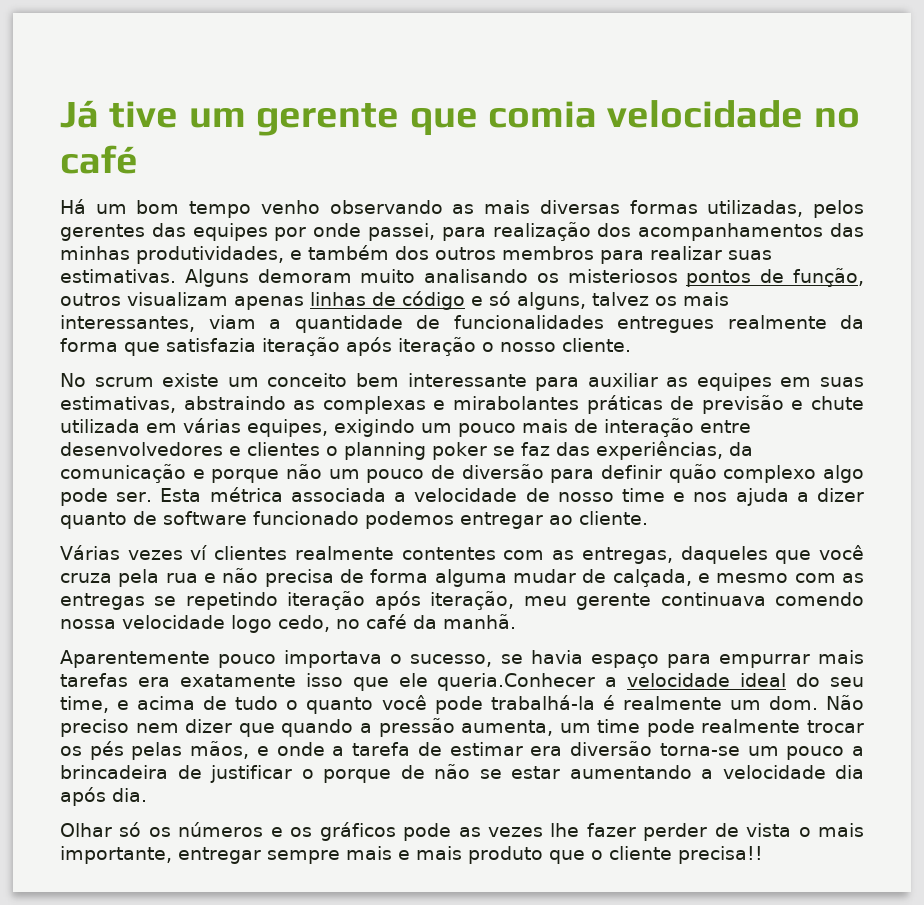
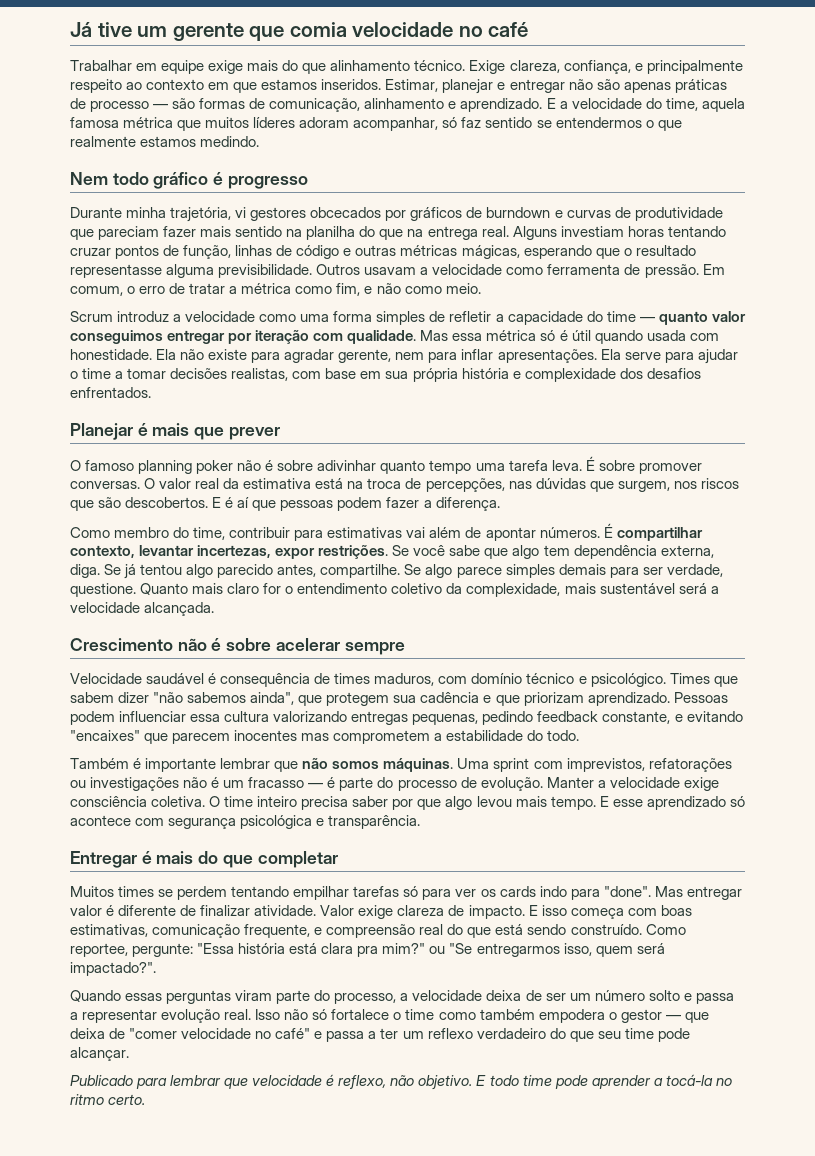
- Há um bom tempo venho observando as mais diversas formas utilizadas, pelos gerentes das equipes por onde passei, para realização dos acompanhamentos das minhas produtividades, e também dos outros membros para realizar suas estimativas. Alguns demoram muito analisando os misteriosos pontos de função, outros visualizam apenas linhas de código e só alguns, talvez os mais interessantes, viam a quantidade de funcionalidades entregues realmente da forma que satisfazia iteração após iteração o nosso cliente.
- No scrum existe um conceito bem interessante para auxiliar as equipes em suas estimativas, abstraindo as complexas e mirabolantes práticas de previsão e chute utilizada em várias equipes, exigindo um pouco mais de interação entre desenvolvedores e clientes o planning poker se faz das experiências, da comunicação e porque não um pouco de diversão para definir quão complexo algo pode ser. Esta métrica associada a velocidade de nosso time e nos ajuda a dizer quanto de software funcionado podemos entregar ao cliente.
- Várias vezes ví clientes realmente contentes com as entregas, daqueles que você cruza pela rua e não precisa de forma alguma mudar de calçada, e mesmo com as entregas se repetindo iteração após iteração, meu gerente continuava comendo nossa velocidade logo cedo, no café da manhã.
- Aparentemente pouco importava o sucesso, se havia espaço para empurrar mais tarefas era exatamente isso que ele queria.Conhecer a velocidade ideal do seu time, e acima de tudo o quanto você pode trabalhá-la é realmente um dom. Não preciso nem dizer que quando a pressão aumenta, um time pode realmente trocar os pés pelas mãos, e onde a tarefa de estimar era diversão torna-se um pouco a brincadeira de justificar o porque de não se estar aumentando a velocidade dia após dia.
- Olhar só os números e os gráficos pode as vezes lhe fazer perder de vista o mais importante, entregar sempre mais e mais produto que o cliente precisa!!
+ Trabalhar em equipe exige mais do que alinhamento técnico. Exige clareza, confiança, e principalmente respeito ao contexto em que estamos inseridos. Estimar, planejar e entregar não são apenas práticas de processo — são formas de comunicação, alinhamento e aprendizado. E a velocidade do time, aquela famosa métrica que muitos líderes adoram acompanhar, só faz sentido se entendermos o que realmente estamos medindo.
+ Nem todo gráfico é progresso
+ Durante minha trajetória, vi gestores obcecados por gráficos de burndown e curvas de produtividade que pareciam fazer mais sentido na planilha do que na entrega real. Alguns investiam horas tentando cruzar pontos de função, linhas de código e outras métricas mágicas, esperando que o resultado representasse alguma previsibilidade. Outros usavam a velocidade como ferramenta de pressão. Em comum, o erro de tratar a métrica como fim, e não como meio.
+ Scrum introduz a velocidade como uma forma simples de refletir a capacidade do time — quanto valor conseguimos entregar por iteração com qualidade. Mas essa métrica só é útil quando usada com honestidade. Ela não existe para agradar gerente, nem para inflar apresentações. Ela serve para ajudar o time a tomar decisões realistas, com base em sua própria história e complexidade dos desafios enfrentados.
+ Planejar é mais que prever
+ O famoso planning poker não é sobre adivinhar quanto tempo uma tarefa leva. É sobre promover conversas. O valor real da estimativa está na troca de percepções, nas dúvidas que surgem, nos riscos que são descobertos. E é aí que pessoas podem fazer a diferença.
+ Como membro do time, contribuir para estimativas vai além de apontar números. É compartilhar contexto, levantar incertezas, expor restrições. Se você sabe que algo tem dependência externa, diga. Se já tentou algo parecido antes, compartilhe. Se algo parece simples demais para ser verdade, questione. Quanto mais claro for o entendimento coletivo da complexidade, mais sustentável será a velocidade alcançada.
+ Crescimento não é sobre acelerar sempre
+ Velocidade saudável é consequência de times maduros, com domínio técnico e psicológico. Times que sabem dizer "não sabemos ainda", que protegem sua cadência e que priorizam aprendizado. Pessoas podem influenciar essa cultura valorizando entregas pequenas, pedindo feedback constante, e evitando "encaixes" que parecem inocentes mas comprometem a estabilidade do todo.
+ Também é importante lembrar que não somos máquinas. Uma sprint com imprevistos, refatorações ou investigações não é um fracasso — é parte do processo de evolução. Manter a velocidade exige consciência coletiva. O time inteiro precisa saber por que algo levou mais tempo. E esse aprendizado só acontece com segurança psicológica e transparência.
+ Entregar é mais do que completar
+ Muitos times se perdem tentando empilhar tarefas só para ver os cards indo para "done". Mas entregar valor é diferente de finalizar atividade. Valor exige clareza de impacto. E isso começa com boas estimativas, comunicação frequente, e compreensão real do que está sendo construído. Como reportee, pergunte: "Essa história está clara pra mim?" ou "Se entregarmos isso, quem será impactado?".
+ Quando essas perguntas viram parte do processo, a velocidade deixa de ser um número solto e passa a representar evolução real. Isso não só fortalece o time como também empodera o gestor — que deixa de "comer velocidade no café" e passa a ter um reflexo verdadeiro do que seu time pode alcançar.
+ Publicado para lembrar que velocidade é reflexo, não objetivo. E todo time pode aprender a tocá-la no ritmo certo.

